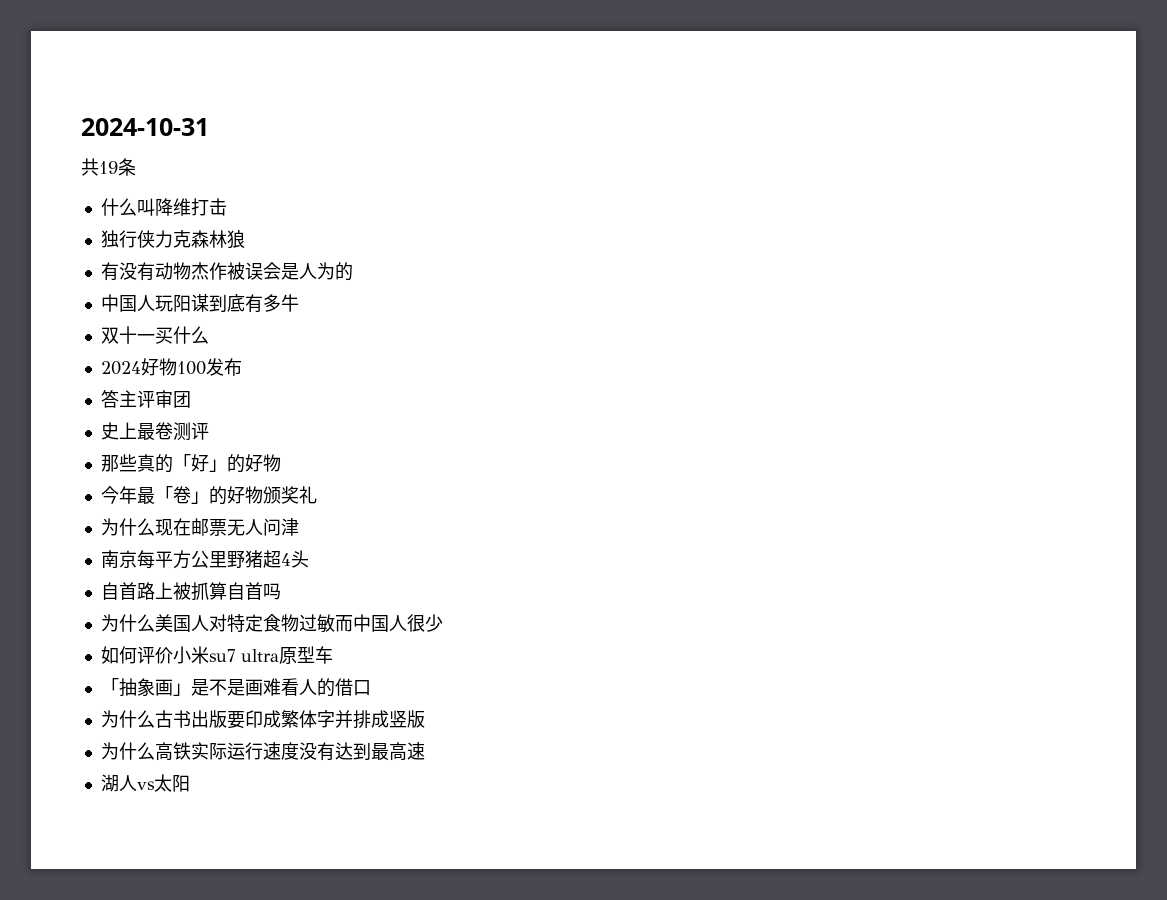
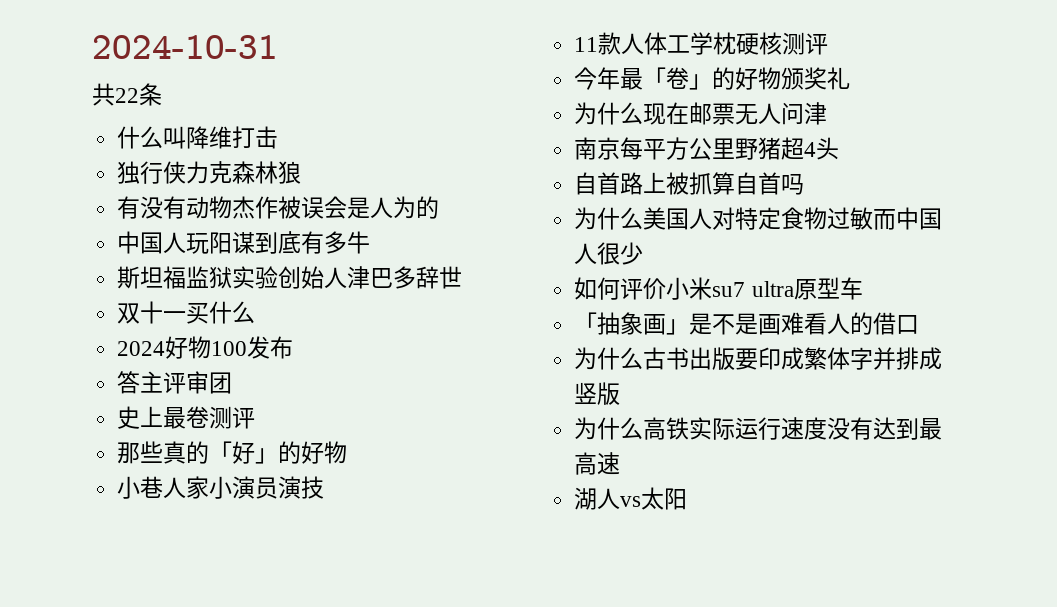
- 共19条
+ 共22条
+ 斯坦福监狱实验创始人津巴多辞世
+ 小巷人家小演员演技
+ 11款人体工学枕硬核测评

